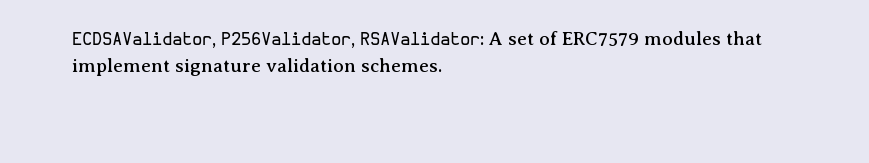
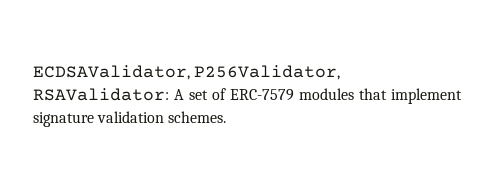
- ECDSAValidator, P256Validator, RSAValidator: A set of ERC7579 modules that implement signature validation schemes.
+ ECDSAValidator, P256Validator, RSAValidator: A set of ERC-7579 modules that implement signature validation schemes.

